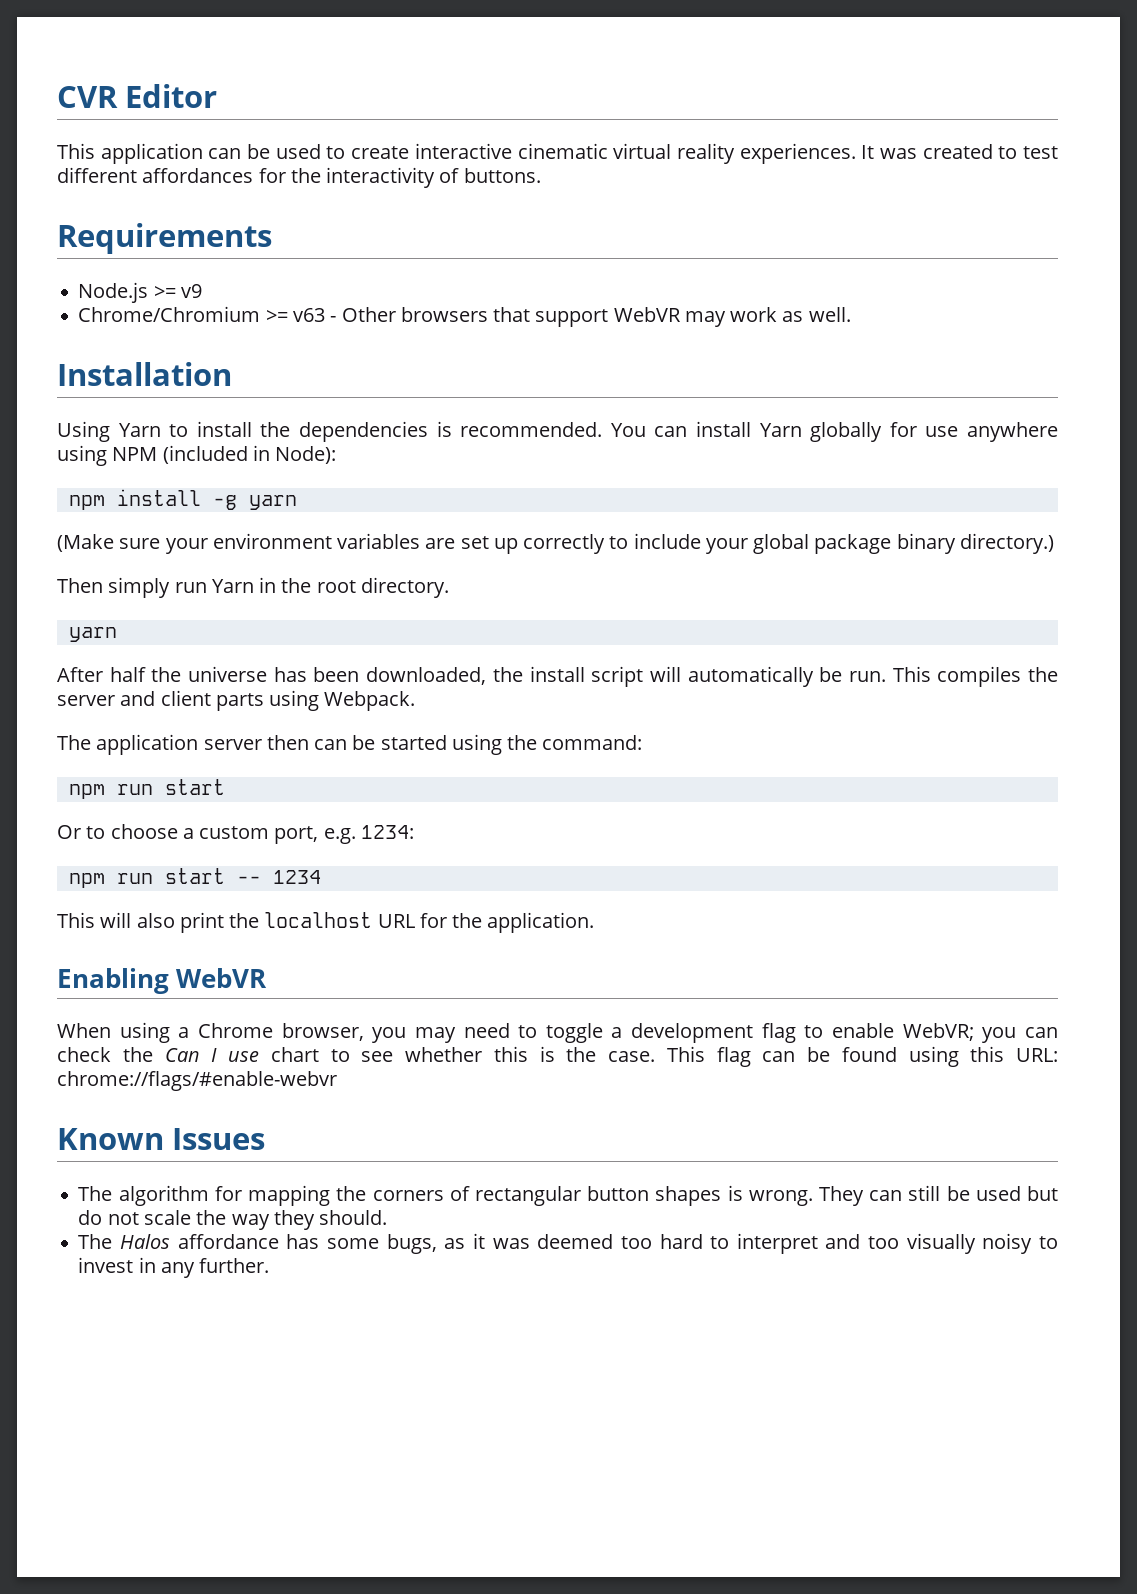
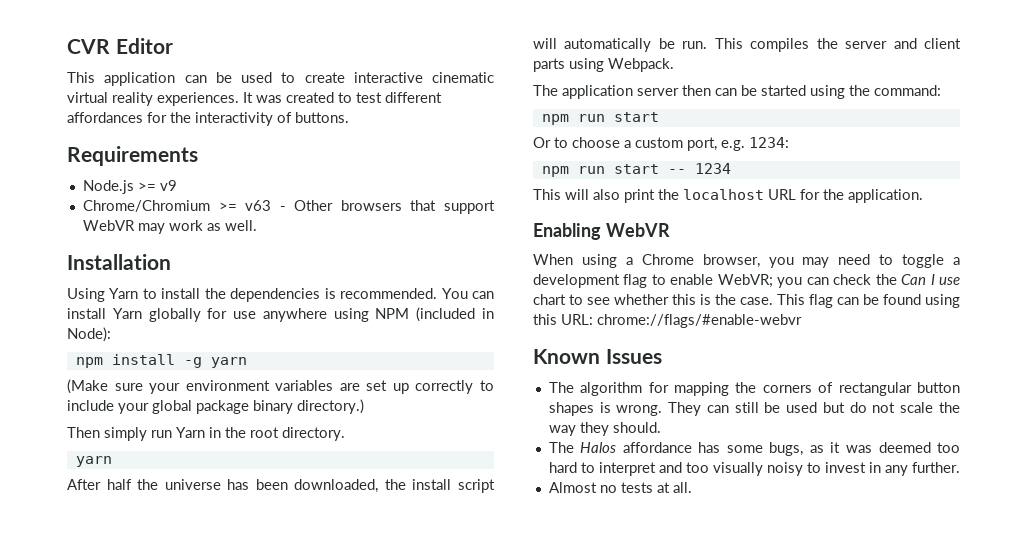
+ Almost no tests at all.

